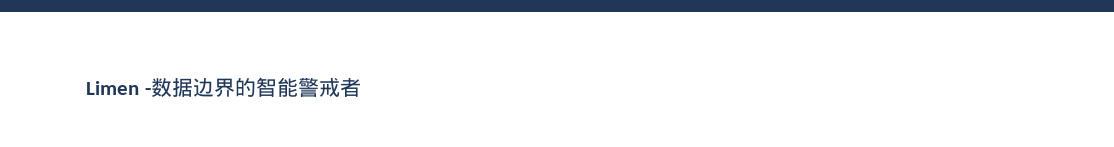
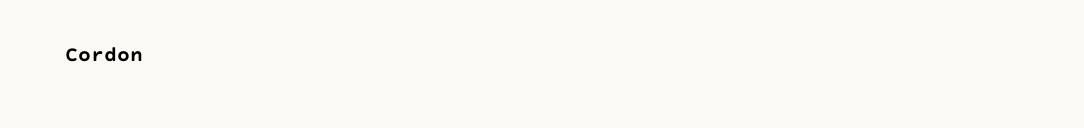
- Limen -数据边界的智能警戒者
+ Cordon

